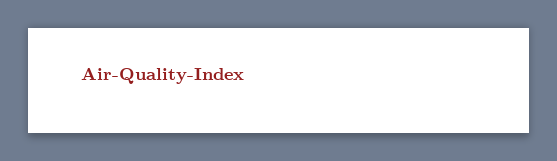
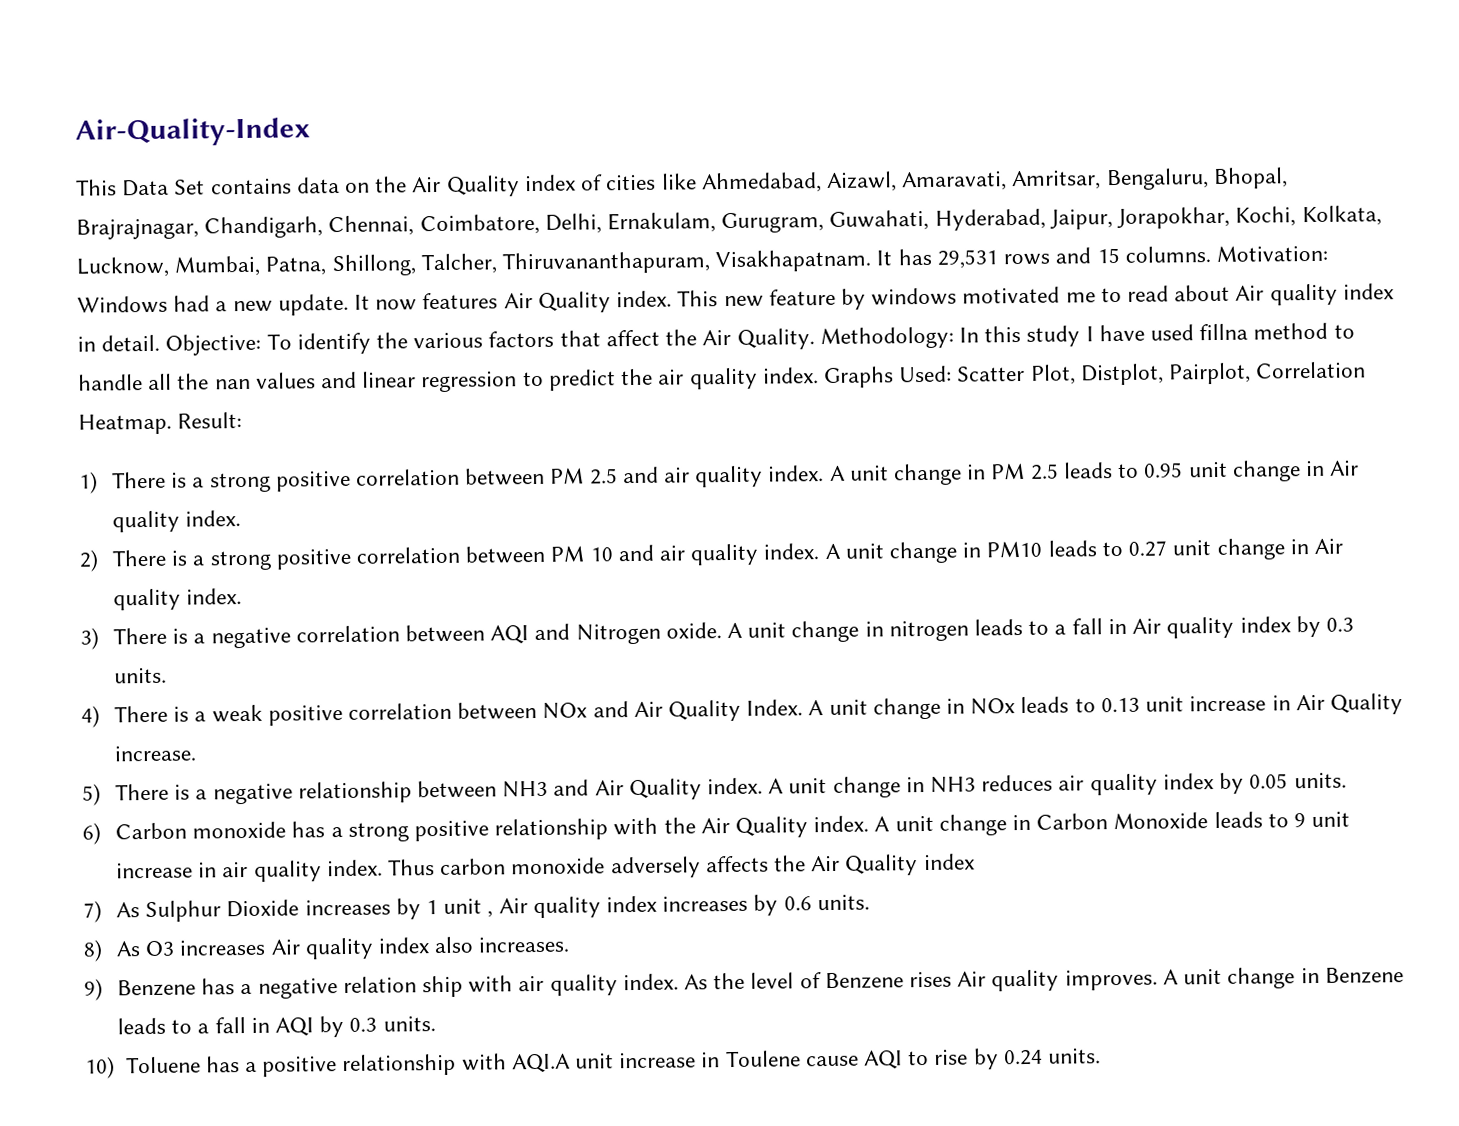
+ This Data Set contains data on the Air Quality index of cities like Ahmedabad, Aizawl, Amaravati, Amritsar, Bengaluru, Bhopal, Brajrajnagar, Chandigarh, Chennai, Coimbatore, Delhi, Ernakulam, Gurugram, Guwahati, Hyderabad, Jaipur, Jorapokhar, Kochi, Kolkata, Lucknow, Mumbai, Patna, Shillong, Talcher, Thiruvananthapuram, Visakhapatnam. It has 29,531 rows and 15 columns. Motivation: Windows had a new update. It now features Air Quality index. This new feature by windows motivated me to read about Air quality index in detail. Objective: To identify the various factors that affect the Air Quality. Methodology: In this study I have used fillna method to handle all the nan values and linear regression to predict the air quality index. Graphs Used: Scatter Plot, Distplot, Pairplot, Correlation Heatmap. Result:
+ 1) There is a strong positive correlation between PM 2.5 and air quality index. A unit change in PM 2.5 leads to 0.95 unit change in Air quality index.
+ 2) There is a strong positive correlation between PM 10 and air quality index. A unit change in PM10 leads to 0.27 unit change in Air quality index.
+ 3) There is a negative correlation between AQI and Nitrogen oxide. A unit change in nitrogen leads to a fall in Air quality index by 0.3 units.
+ 4) There is a weak positive correlation between NOx and Air Quality Index. A unit change in NOx leads to 0.13 unit increase in Air Quality increase.
+ 5) There is a negative relationship between NH3 and Air Quality index. A unit change in NH3 reduces air quality index by 0.05 units.
+ 6) Carbon monoxide has a strong positive relationship with the Air Quality index. A unit change in Carbon Monoxide leads to 9 unit increase in air quality index. Thus carbon monoxide adversely affects the Air Quality index
+ 7) As Sulphur Dioxide increases by 1 unit , Air quality index increases by 0.6 units.
+ 8) As O3 increases Air quality index also increases.
+ 9) Benzene has a negative relation ship with air quality index. As the level of Benzene rises Air quality improves. A unit change in Benzene leads to a fall in AQI by 0.3 units.
+ 10) Toluene has a positive relationship with AQI.A unit increase in Toulene cause AQI to rise by 0.24 units.

